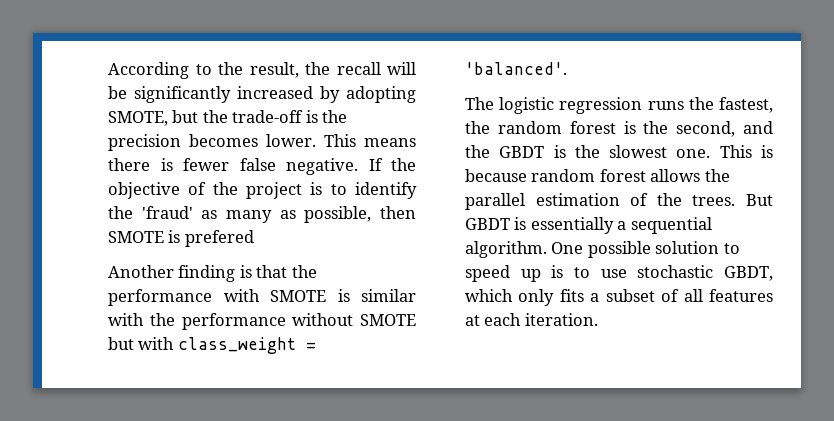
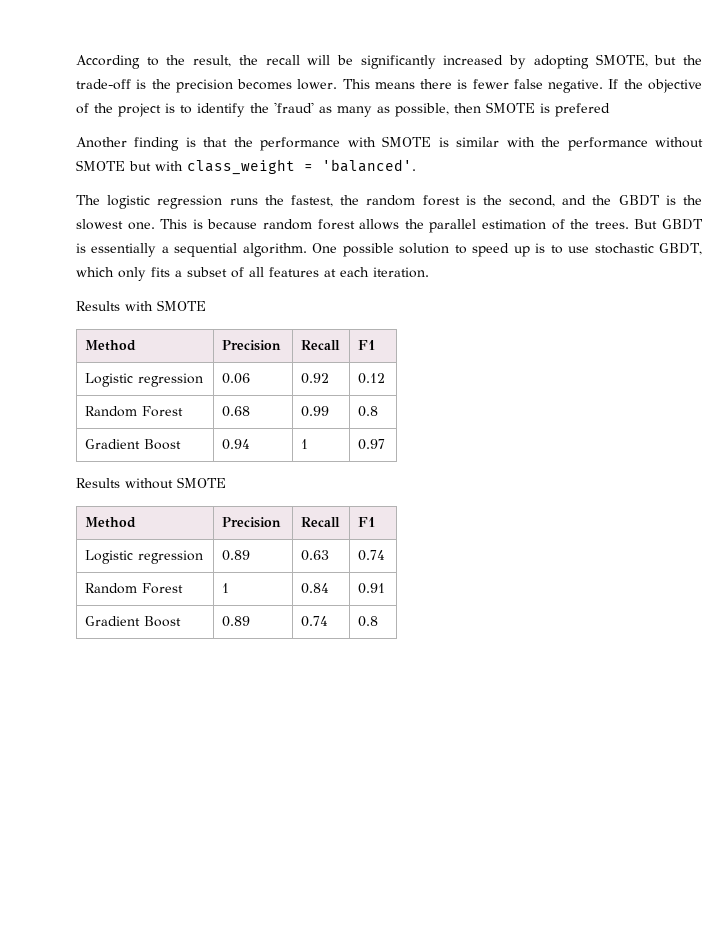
+ Results with SMOTE
+ Method | Precision | Recall | F1
+ Logistic regression | 0.06 | 0.92 | 0.12
+ Random Forest | 0.68 | 0.99 | 0.8
+ Gradient Boost | 0.94 | 1 | 0.97
+ Results without SMOTE
+ Method | Precision | Recall | F1
+ Logistic regression | 0.89 | 0.63 | 0.74
+ Random Forest | 1 | 0.84 | 0.91
+ Gradient Boost | 0.89 | 0.74 | 0.8

